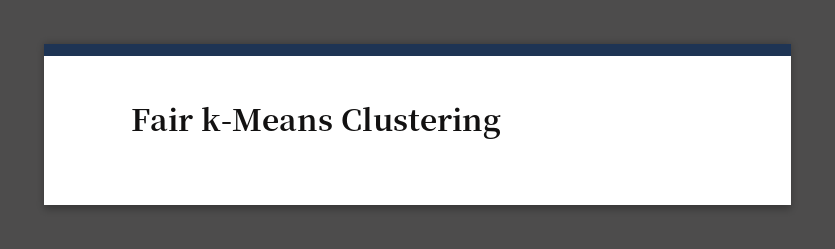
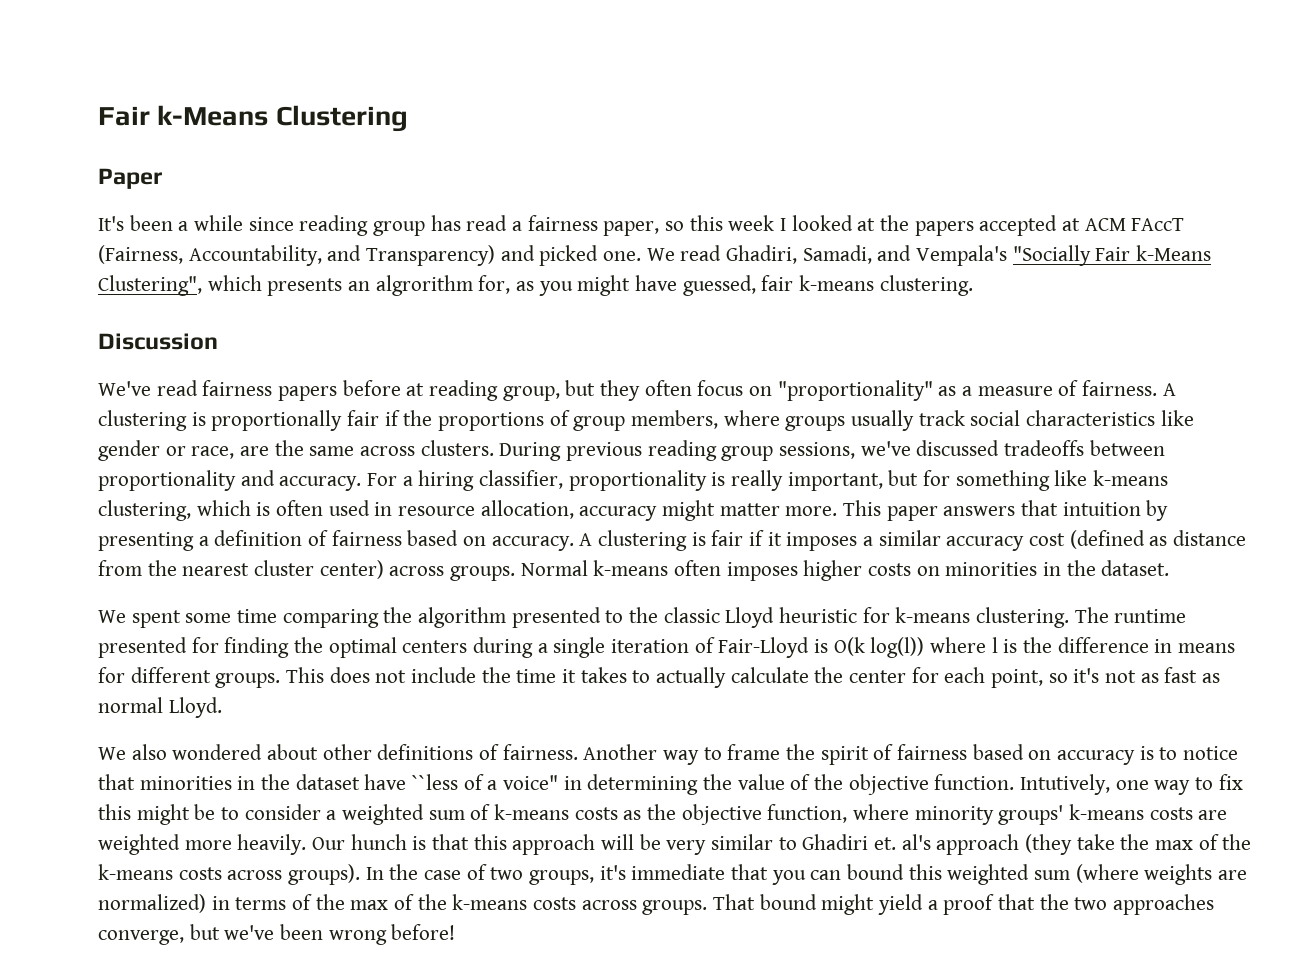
+ Paper
+ It's been a while since reading group has read a fairness paper, so this week I looked at the papers accepted at ACM FAccT (Fairness, Accountability, and Transparency) and picked one. We read Ghadiri, Samadi, and Vempala's "Socially Fair k-Means Clustering", which presents an algrorithm for, as you might have guessed, fair k-means clustering.
+ Discussion
+ We've read fairness papers before at reading group, but they often focus on "proportionality" as a measure of fairness. A clustering is proportionally fair if the proportions of group members, where groups usually track social characteristics like gender or race, are the same across clusters. During previous reading group sessions, we've discussed tradeoffs between proportionality and accuracy. For a hiring classifier, proportionality is really important, but for something like k-means clustering, which is often used in resource allocation, accuracy might matter more. This paper answers that intuition by presenting a definition of fairness based on accuracy. A clustering is fair if it imposes a similar accuracy cost (defined as distance from the nearest cluster center) across groups. Normal k-means often imposes higher costs on minorities in the dataset.
+ We spent some time comparing the algorithm presented to the classic Lloyd heuristic for k-means clustering. The runtime presented for finding the optimal centers during a single iteration of Fair-Lloyd is O(k log(l)) where l is the difference in means for different groups. This does not include the time it takes to actually calculate the center for each point, so it's not as fast as normal Lloyd.
+ We also wondered about other definitions of fairness. Another way to frame the spirit of fairness based on accuracy is to notice that minorities in the dataset have ``less of a voice" in determining the value of the objective function. Intutively, one way to fix this might be to consider a weighted sum of k-means costs as the objective function, where minority groups' k-means costs are weighted more heavily. Our hunch is that this approach will be very similar to Ghadiri et. al's approach (they take the max of the k-means costs across groups). In the case of two groups, it's immediate that you can bound this weighted sum (where weights are normalized) in terms of the max of the k-means costs across groups. That bound might yield a proof that the two approaches converge, but we've been wrong before!

